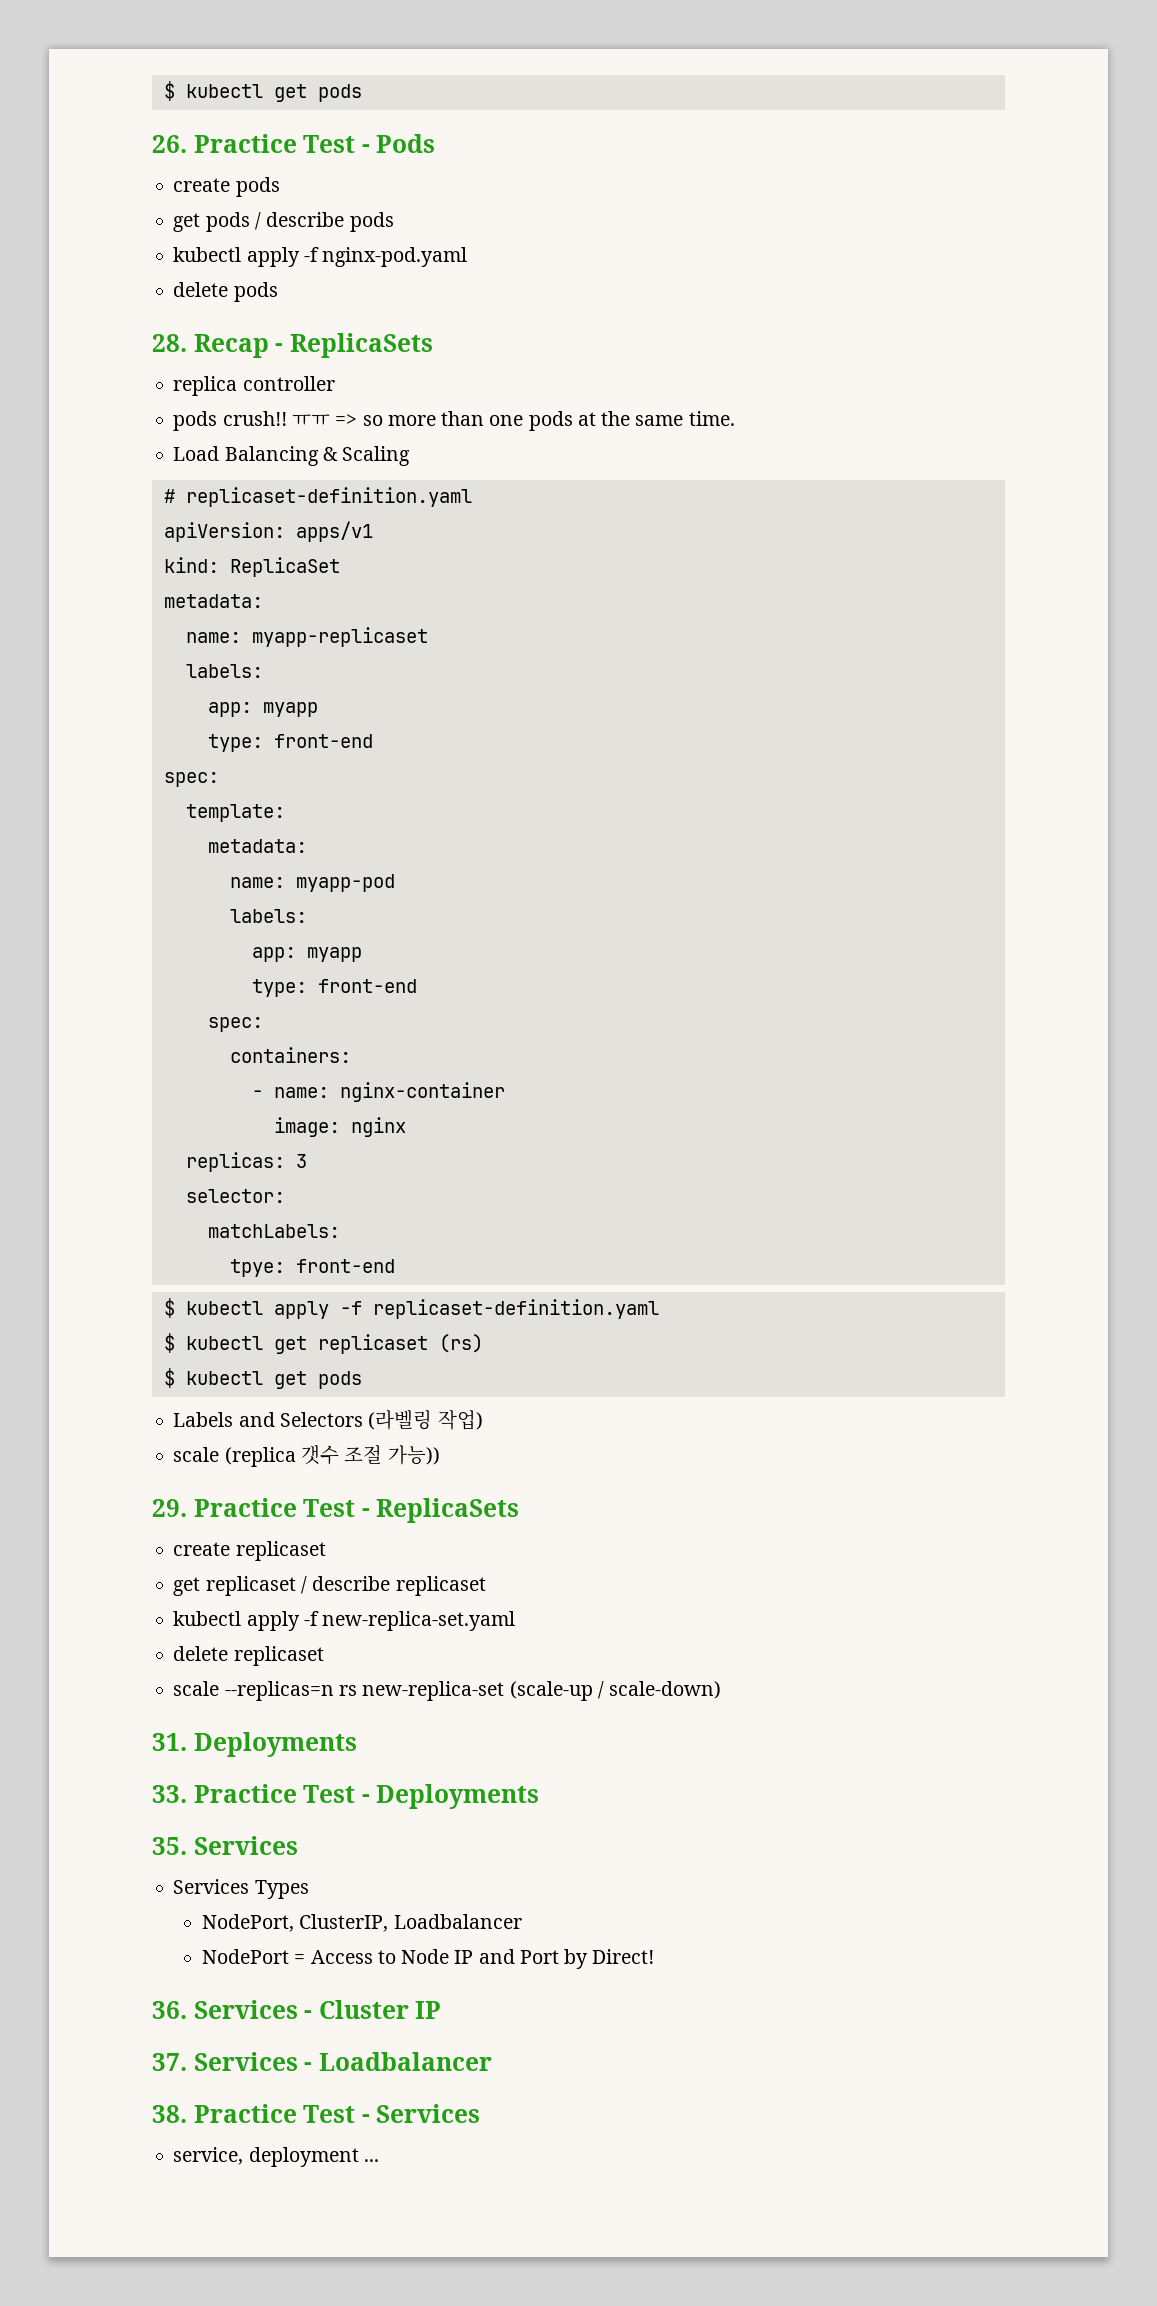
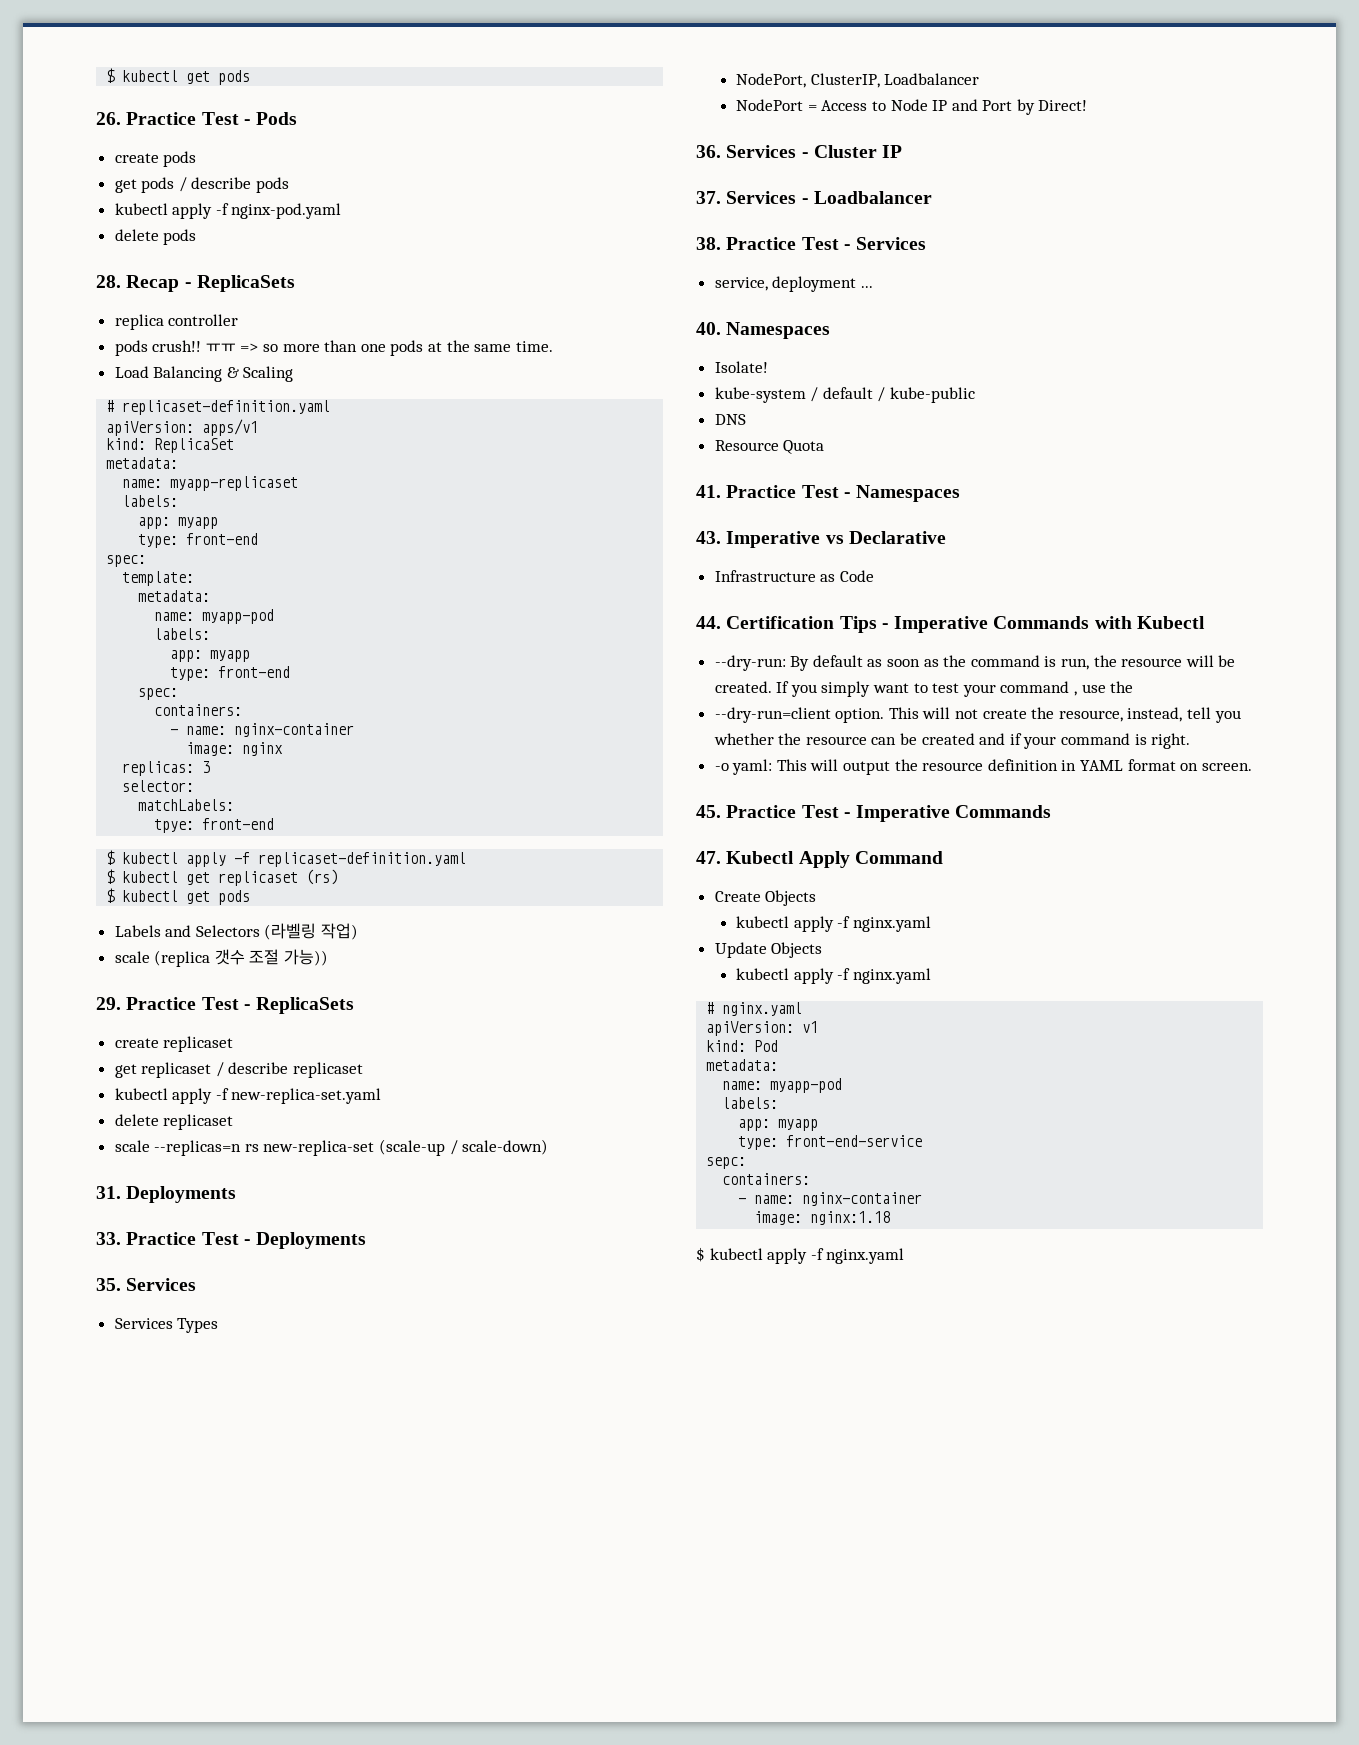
+ 40. Namespaces
+ Isolate!
+ kube-system / default / kube-public
+ DNS
+ Resource Quota
+ 41. Practice Test - Namespaces
+ 43. Imperative vs Declarative
+ Infrastructure as Code
+ 44. Certification Tips - Imperative Commands with Kubectl
+ --dry-run: By default as soon as the command is run, the resource will be created. If you simply want to test your command , use the
+ --dry-run=client option. This will not create the resource, instead, tell you whether the resource can be created and if your command is right.
+ -o yaml: This will output the resource definition in YAML format on screen.
+ 45. Practice Test - Imperative Commands
+ 47. Kubectl Apply Command
+ Create Objects
+ kubectl apply -f nginx.yaml
+ Update Objects
+ kubectl apply -f nginx.yaml
+ # nginx.yaml
+ apiVersion: v1
+ kind: Pod
+ metadata:
+ name: myapp-pod
+ labels:
+ app: myapp
+ type: front-end-service
+ sepc:
+ containers:
+ - name: nginx-container
+ image: nginx:1.18
+ $ kubectl apply -f nginx.yaml

